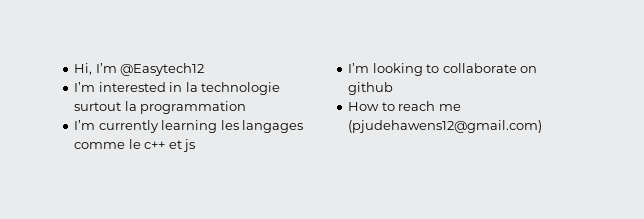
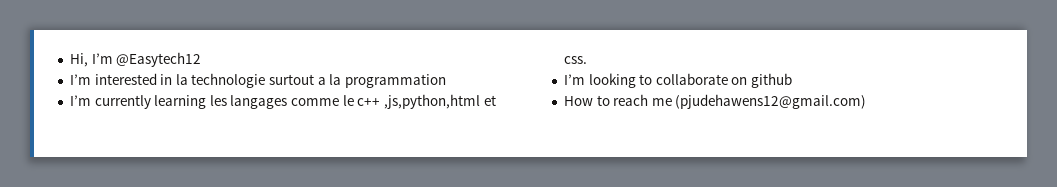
- I’m interested in la technologie surtout la programmation
+ I’m interested in la technologie surtout a la programmation
- I’m currently learning les langages comme le c++ et js
+ I’m currently learning les langages comme le c++ ,js,python,html et css.

